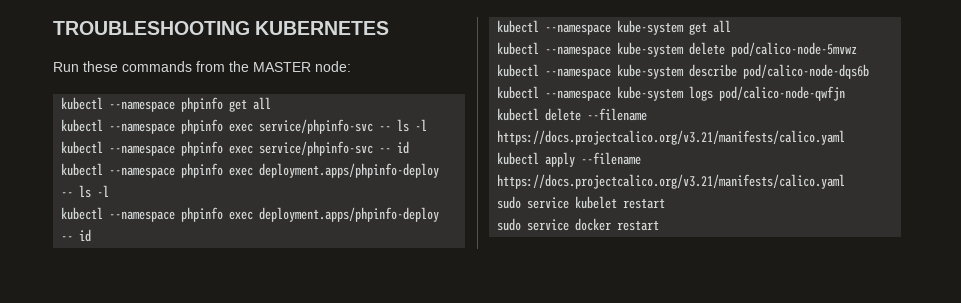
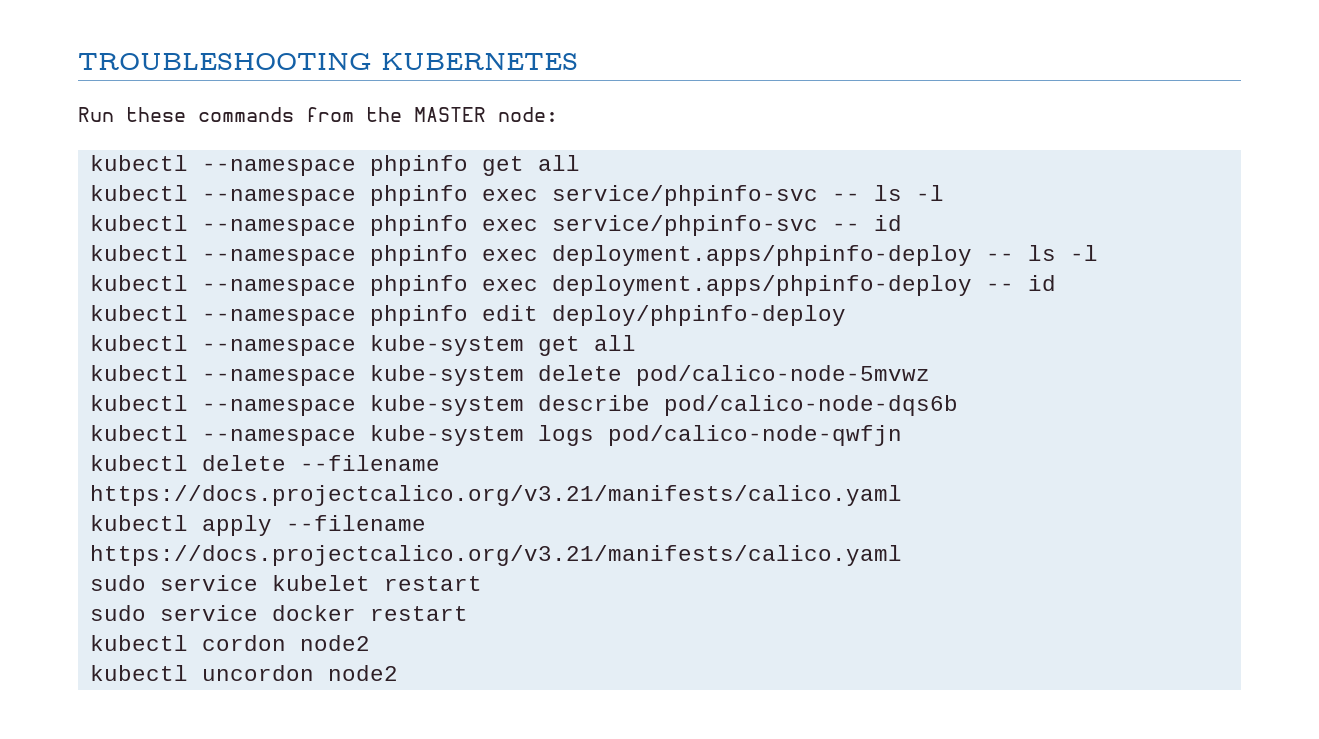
+ kubectl --namespace phpinfo edit deploy/phpinfo-deploy
+ kubectl cordon node2
+ kubectl uncordon node2

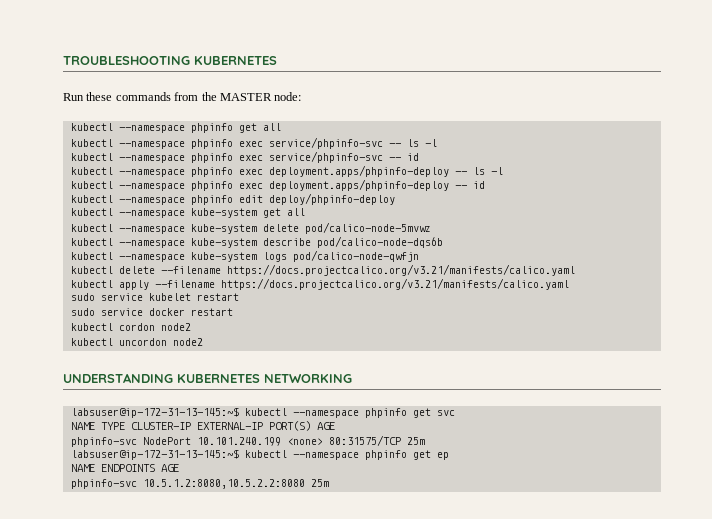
+ UNDERSTANDING KUBERNETES NETWORKING
+ labsuser@ip-172-31-13-145:~$ kubectl --namespace phpinfo get svc
+ NAME TYPE CLUSTER-IP EXTERNAL-IP PORT(S) AGE
+ phpinfo-svc NodePort 10.101.240.199 <none> 80:31575/TCP 25m
+ labsuser@ip-172-31-13-145:~$ kubectl --namespace phpinfo get ep
+ NAME ENDPOINTS AGE
+ phpinfo-svc 10.5.1.2:8080,10.5.2.2:8080 25m

